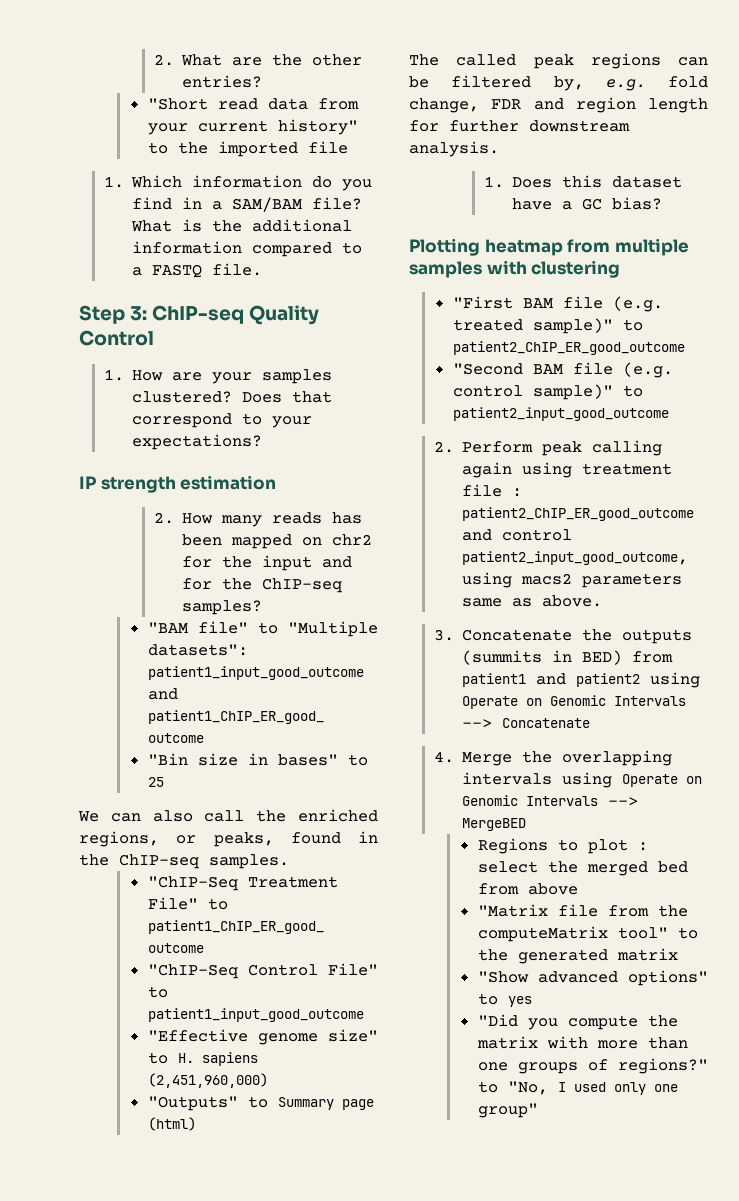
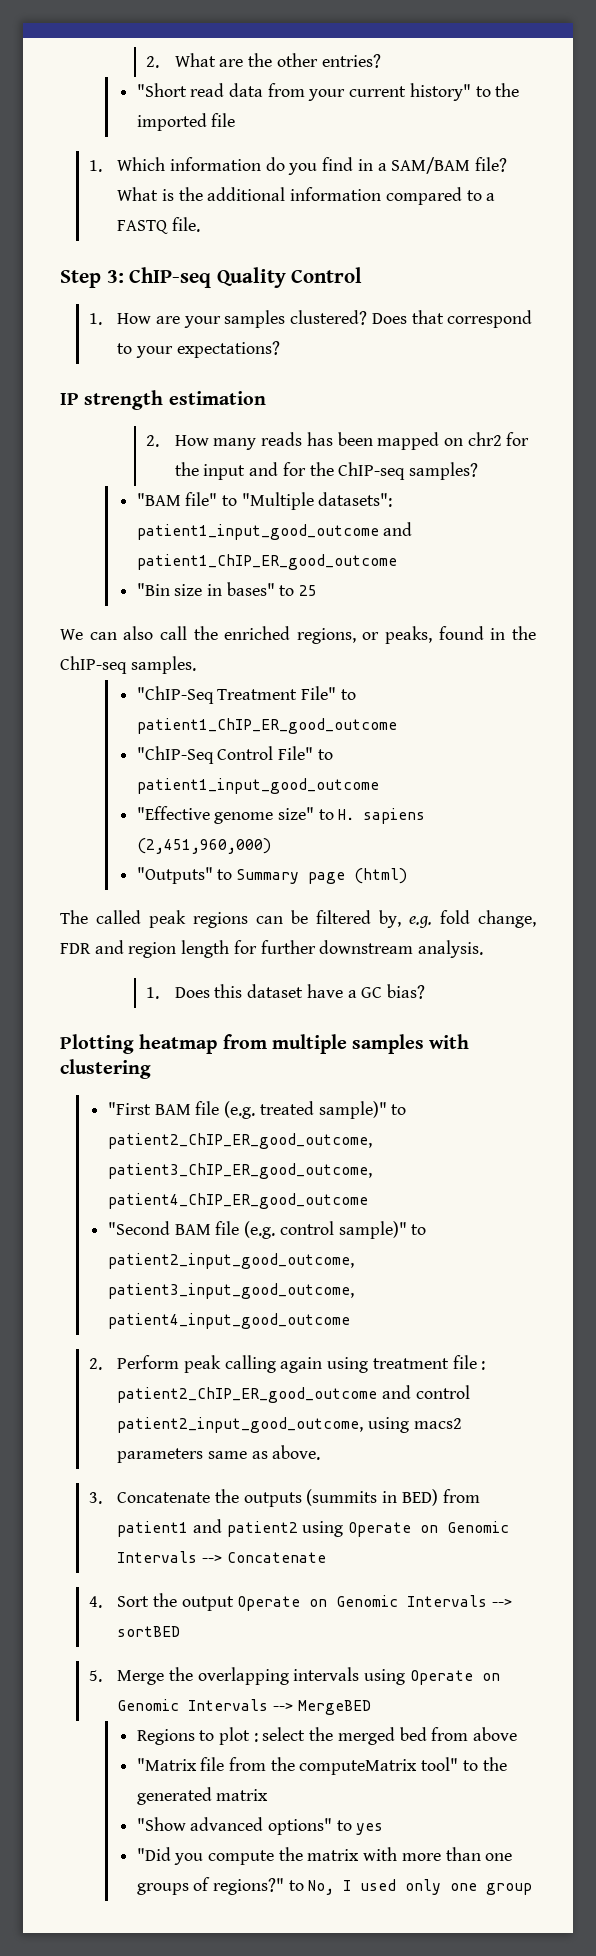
- "First BAM file (e.g. treated sample)" to patient2_ChIP_ER_good_outcome
+ "First BAM file (e.g. treated sample)" to patient2_ChIP_ER_good_outcome, patient3_ChIP_ER_good_outcome, patient4_ChIP_ER_good_outcome
- "Second BAM file (e.g. control sample)" to patient2_input_good_outcome
+ "Second BAM file (e.g. control sample)" to patient2_input_good_outcome, patient3_input_good_outcome, patient4_input_good_outcome
- 4. Merge the overlapping intervals using Operate on Genomic Intervals --> MergeBED
+ 4. Sort the output Operate on Genomic Intervals --> sortBED
+ 5. Merge the overlapping intervals using Operate on Genomic Intervals --> MergeBED
- "Did you compute the matrix with more than one groups of regions?" to "No, I used only one group"
+ "Did you compute the matrix with more than one groups of regions?" to No, I used only one group

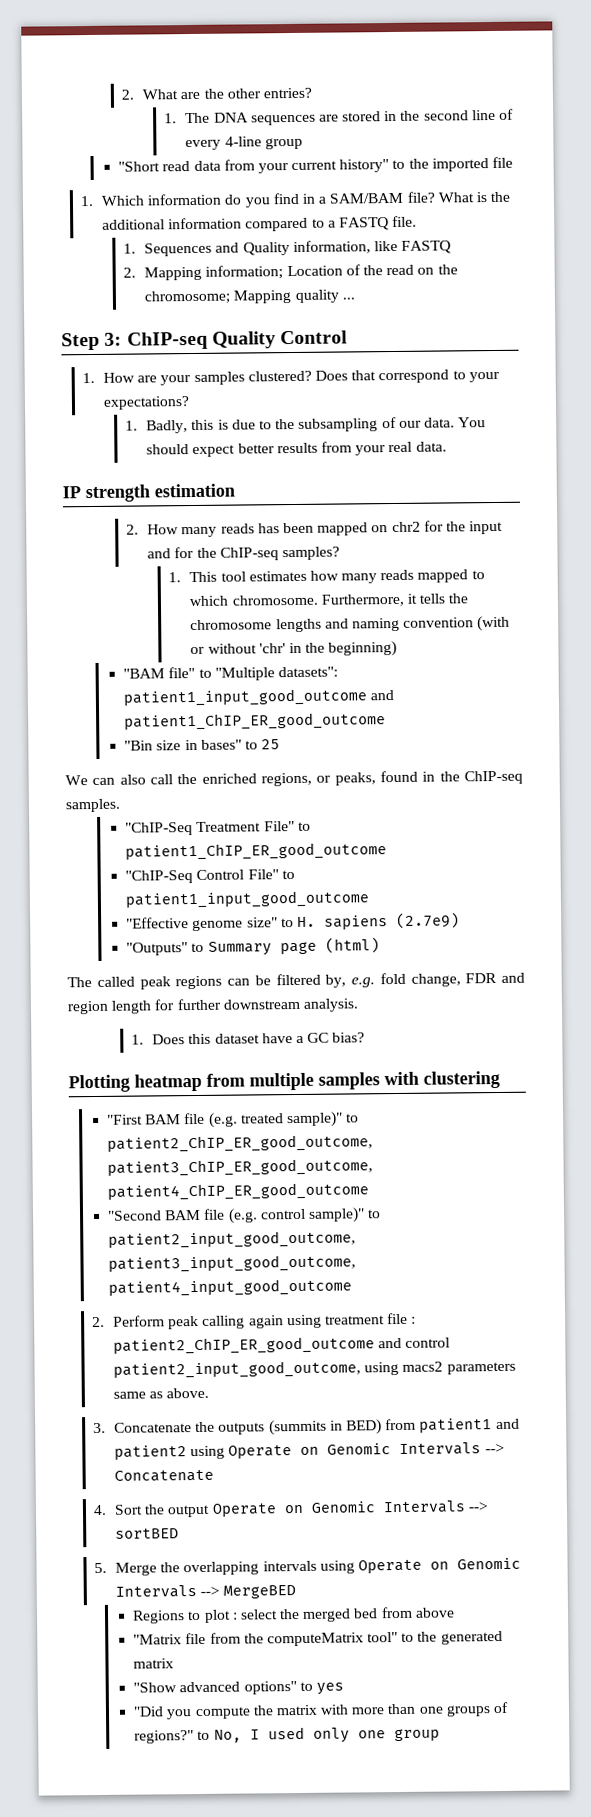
+ 1. The DNA sequences are stored in the second line of every 4-line group
+ 1. Sequences and Quality information, like FASTQ
+ 2. Mapping information; Location of the read on the chromosome; Mapping quality ...
+ 1. Badly, this is due to the subsampling of our data. You should expect better results from your real data.
+ 1. This tool estimates how many reads mapped to which chromosome. Furthermore, it tells the chromosome lengths and naming convention (with or without 'chr' in the beginning)
- "Effective genome size" to H. sapiens (2,451,960,000)
+ "Effective genome size" to H. sapiens (2.7e9)

